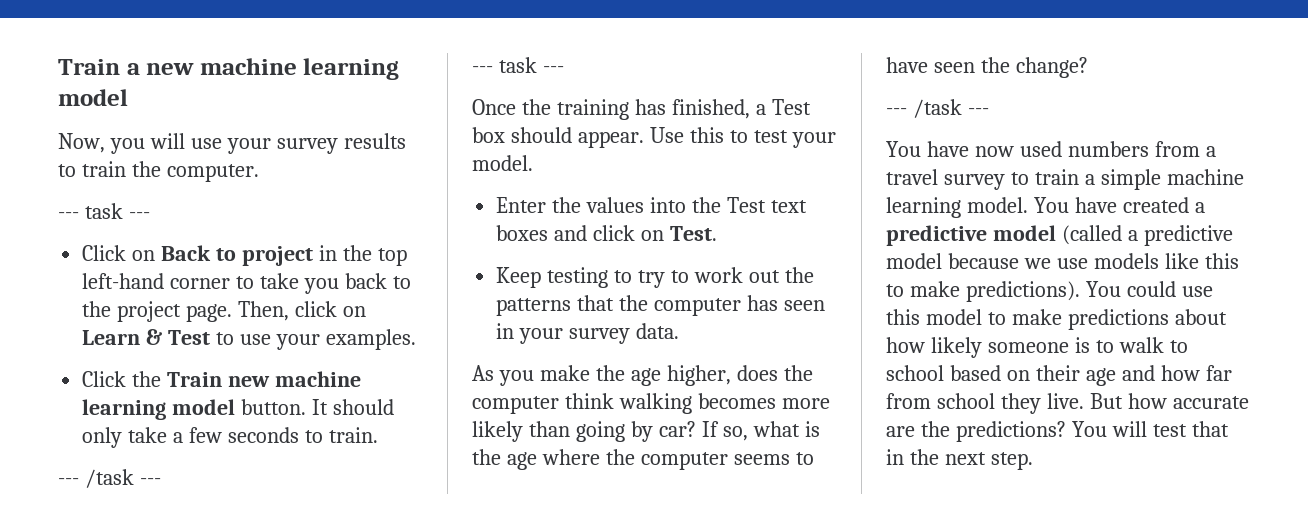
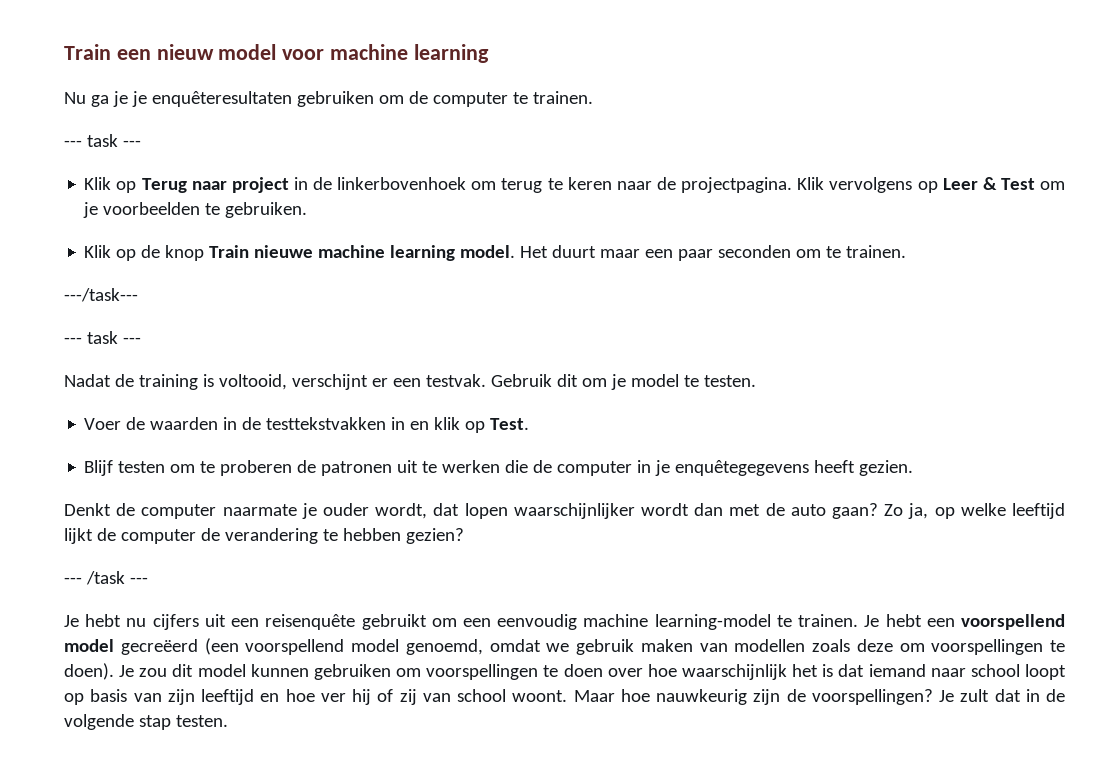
- Train a new machine learning model
- Now, you will use your survey results to train the computer.
+ Train een nieuw model voor machine learning
+ Nu ga je je enquêteresultaten gebruiken om de computer te trainen.
  --- task ---
- Click on Back to project in the top left-hand corner to take you back to the project page. Then, click on Learn & Test to use your examples.
- Click the Train new machine learning model button. It should only take a few seconds to train.
+ Klik op Terug naar project in de linkerbovenhoek om terug te keren naar de projectpagina. Klik vervolgens op Leer & Test om je voorbeelden te gebruiken.
+ Klik op de knop Train nieuwe machine learning model. Het duurt maar een paar seconden om te trainen.
+ ---/task---
+ --- task ---
+ Nadat de training is voltooid, verschijnt er een testvak. Gebruik dit om je model te testen.
+ Voer de waarden in de testtekstvakken in en klik op Test.
+ Blijf testen om te proberen de patronen uit te werken die de computer in je enquêtegegevens heeft gezien.
+ Denkt de computer naarmate je ouder wordt, dat lopen waarschijnlijker wordt dan met de auto gaan? Zo ja, op welke leeftijd lijkt de computer de verandering te hebben gezien?
  --- /task ---
- --- task ---
- Once the training has finished, a Test box should appear. Use this to test your model.
- Enter the values into the Test text boxes and click on Test.
- Keep testing to try to work out the patterns that the computer has seen in your survey data.
- As you make the age higher, does the computer think walking becomes more likely than going by car? If so, what is the age where the computer seems to have seen the change?
- --- /task ---
- You have now used numbers from a travel survey to train a simple machine learning model. You have created a predictive model (called a predictive model because we use models like this to make predictions). You could use this model to make predictions about how likely someone is to walk to school based on their age and how far from school they live. But how accurate are the predictions? You will test that in the next step.
+ Je hebt nu cijfers uit een reisenquête gebruikt om een eenvoudig machine learning-model te trainen. Je hebt een voorspellend model gecreëerd (een voorspellend model genoemd, omdat we gebruik maken van modellen zoals deze om voorspellingen te doen). Je zou dit model kunnen gebruiken om voorspellingen te doen over hoe waarschijnlijk het is dat iemand naar school loopt op basis van zijn leeftijd en hoe ver hij of zij van school woont. Maar hoe nauwkeurig zijn de voorspellingen? Je zult dat in de volgende stap testen.

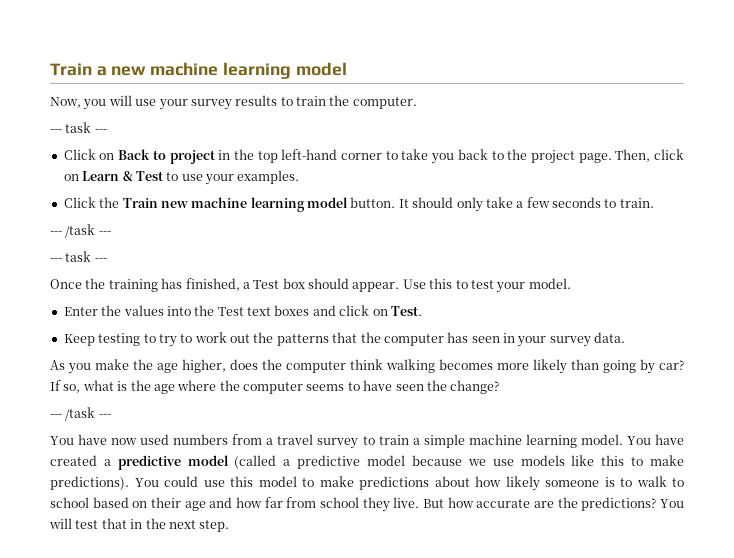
- Train een nieuw model voor machine learning
- Nu ga je je enquêteresultaten gebruiken om de computer te trainen.
+ Train a new machine learning model
+ Now, you will use your survey results to train the computer.
  --- task ---
- Klik op Terug naar project in de linkerbovenhoek om terug te keren naar de projectpagina. Klik vervolgens op Leer & Test om je voorbeelden te gebruiken.
- Klik op de knop Train nieuwe machine learning model. Het duurt maar een paar seconden om te trainen.
- ---/task---
+ Click on Back to project in the top left-hand corner to take you back to the project page. Then, click on Learn & Test to use your examples.
+ Click the Train new machine learning model button. It should only take a few seconds to train.
+ --- /task ---
  --- task ---
- Nadat de training is voltooid, verschijnt er een testvak. Gebruik dit om je model te testen.
- Voer de waarden in de testtekstvakken in en klik op Test.
- Blijf testen om te proberen de patronen uit te werken die de computer in je enquêtegegevens heeft gezien.
- Denkt de computer naarmate je ouder wordt, dat lopen waarschijnlijker wordt dan met de auto gaan? Zo ja, op welke leeftijd lijkt de computer de verandering te hebben gezien?
+ Once the training has finished, a Test box should appear. Use this to test your model.
+ Enter the values into the Test text boxes and click on Test.
+ Keep testing to try to work out the patterns that the computer has seen in your survey data.
+ As you make the age higher, does the computer think walking becomes more likely than going by car? If so, what is the age where the computer seems to have seen the change?
  --- /task ---
- Je hebt nu cijfers uit een reisenquête gebruikt om een eenvoudig machine learning-model te trainen. Je hebt een voorspellend model gecreëerd (een voorspellend model genoemd, omdat we gebruik maken van modellen zoals deze om voorspellingen te doen). Je zou dit model kunnen gebruiken om voorspellingen te doen over hoe waarschijnlijk het is dat iemand naar school loopt op basis van zijn leeftijd en hoe ver hij of zij van school woont. Maar hoe nauwkeurig zijn de voorspellingen? Je zult dat in de volgende stap testen.
+ You have now used numbers from a travel survey to train a simple machine learning model. You have created a predictive model (called a predictive model because we use models like this to make predictions). You could use this model to make predictions about how likely someone is to walk to school based on their age and how far from school they live. But how accurate are the predictions? You will test that in the next step.

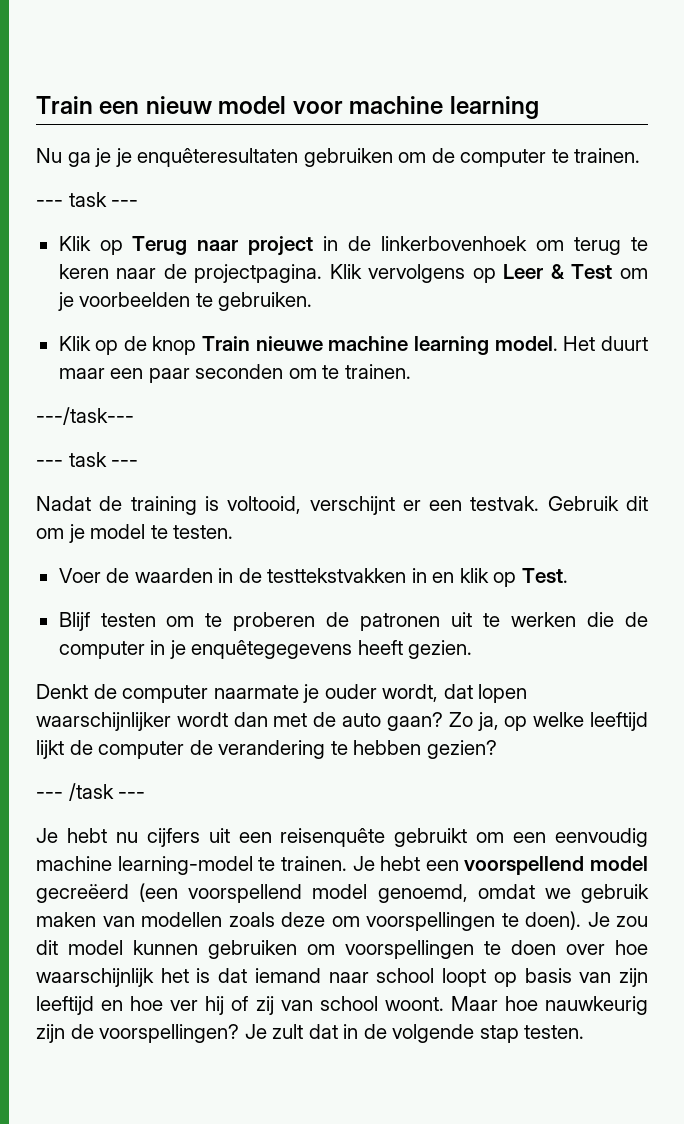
- Train a new machine learning model
- Now, you will use your survey results to train the computer.
+ Train een nieuw model voor machine learning
+ Nu ga je je enquêteresultaten gebruiken om de computer te trainen.
  --- task ---
- Click on Back to project in the top left-hand corner to take you back to the project page. Then, click on Learn & Test to use your examples.
- Click the Train new machine learning model button. It should only take a few seconds to train.
+ Klik op Terug naar project in de linkerbovenhoek om terug te keren naar de projectpagina. Klik vervolgens op Leer & Test om je voorbeelden te gebruiken.
+ Klik op de knop Train nieuwe machine learning model. Het duurt maar een paar seconden om te trainen.
+ ---/task---
+ --- task ---
+ Nadat de training is voltooid, verschijnt er een testvak. Gebruik dit om je model te testen.
+ Voer de waarden in de testtekstvakken in en klik op Test.
+ Blijf testen om te proberen de patronen uit te werken die de computer in je enquêtegegevens heeft gezien.
+ Denkt de computer naarmate je ouder wordt, dat lopen waarschijnlijker wordt dan met de auto gaan? Zo ja, op welke leeftijd lijkt de computer de verandering te hebben gezien?
  --- /task ---
- --- task ---
- Once the training has finished, a Test box should appear. Use this to test your model.
- Enter the values into the Test text boxes and click on Test.
- Keep testing to try to work out the patterns that the computer has seen in your survey data.
- As you make the age higher, does the computer think walking becomes more likely than going by car? If so, what is the age where the computer seems to have seen the change?
- --- /task ---
- You have now used numbers from a travel survey to train a simple machine learning model. You have created a predictive model (called a predictive model because we use models like this to make predictions). You could use this model to make predictions about how likely someone is to walk to school based on their age and how far from school they live. But how accurate are the predictions? You will test that in the next step.
+ Je hebt nu cijfers uit een reisenquête gebruikt om een eenvoudig machine learning-model te trainen. Je hebt een voorspellend model gecreëerd (een voorspellend model genoemd, omdat we gebruik maken van modellen zoals deze om voorspellingen te doen). Je zou dit model kunnen gebruiken om voorspellingen te doen over hoe waarschijnlijk het is dat iemand naar school loopt op basis van zijn leeftijd en hoe ver hij of zij van school woont. Maar hoe nauwkeurig zijn de voorspellingen? Je zult dat in de volgende stap testen.

